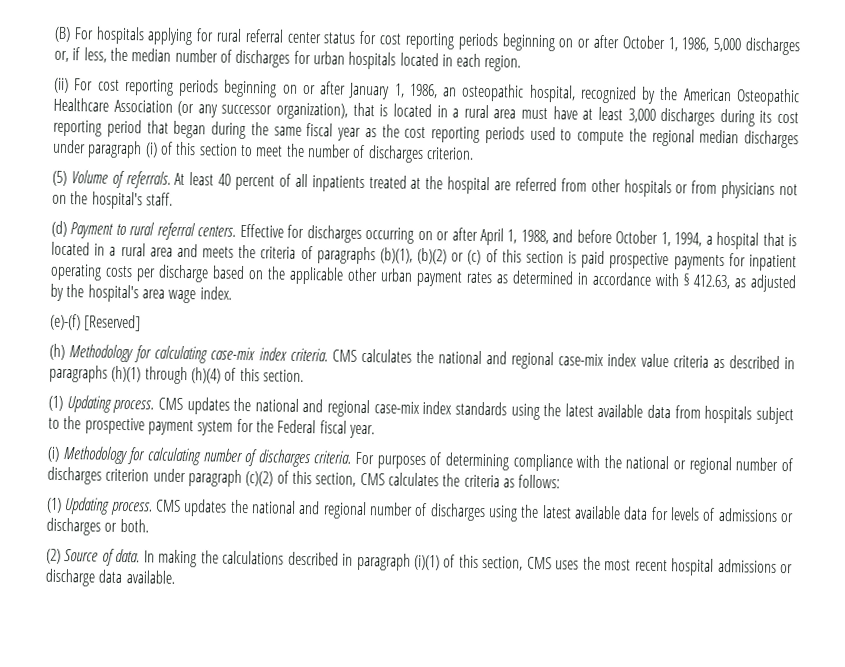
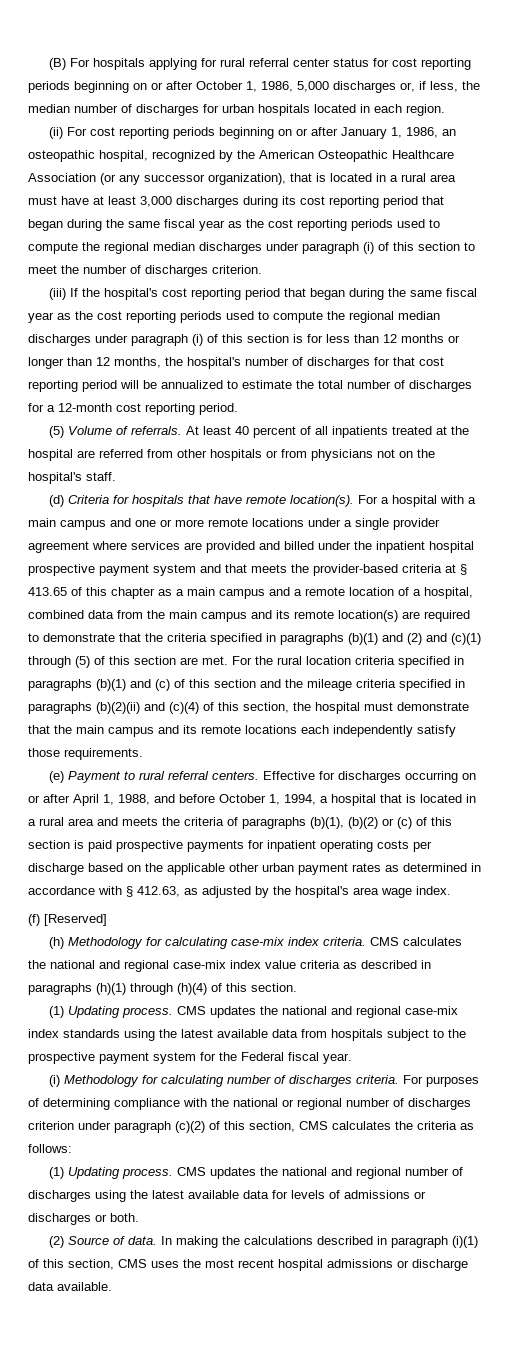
+ (iii) If the hospital's cost reporting period that began during the same fiscal year as the cost reporting periods used to compute the regional median discharges under paragraph (i) of this section is for less than 12 months or longer than 12 months, the hospital's number of discharges for that cost reporting period will be annualized to estimate the total number of discharges for a 12-month cost reporting period.
- (d) Payment to rural referral centers.
+ (d) Criteria for hospitals that have remote location(s). For a hospital with a main campus and one or more remote locations under a single provider agreement where services are provided and billed under the inpatient hospital prospective payment system and that meets the provider-based criteria at § 413.65 of this chapter as a main campus and a remote location of a hospital, combined data from the main campus and its remote location(s) are required to demonstrate that the criteria specified in paragraphs (b)(1) and (2) and (c)(1) through (5) of this section are met. For the rural location criteria specified in paragraphs (b)(1) and (c) of this section and the mileage criteria specified in paragraphs (b)(2)(ii) and (c)(4) of this section, the hospital must demonstrate that the main campus and its remote locations each independently satisfy those requirements.
+ (e) Payment to rural referral centers.
- (e)-(f) [Reserved]
+ (f) [Reserved]

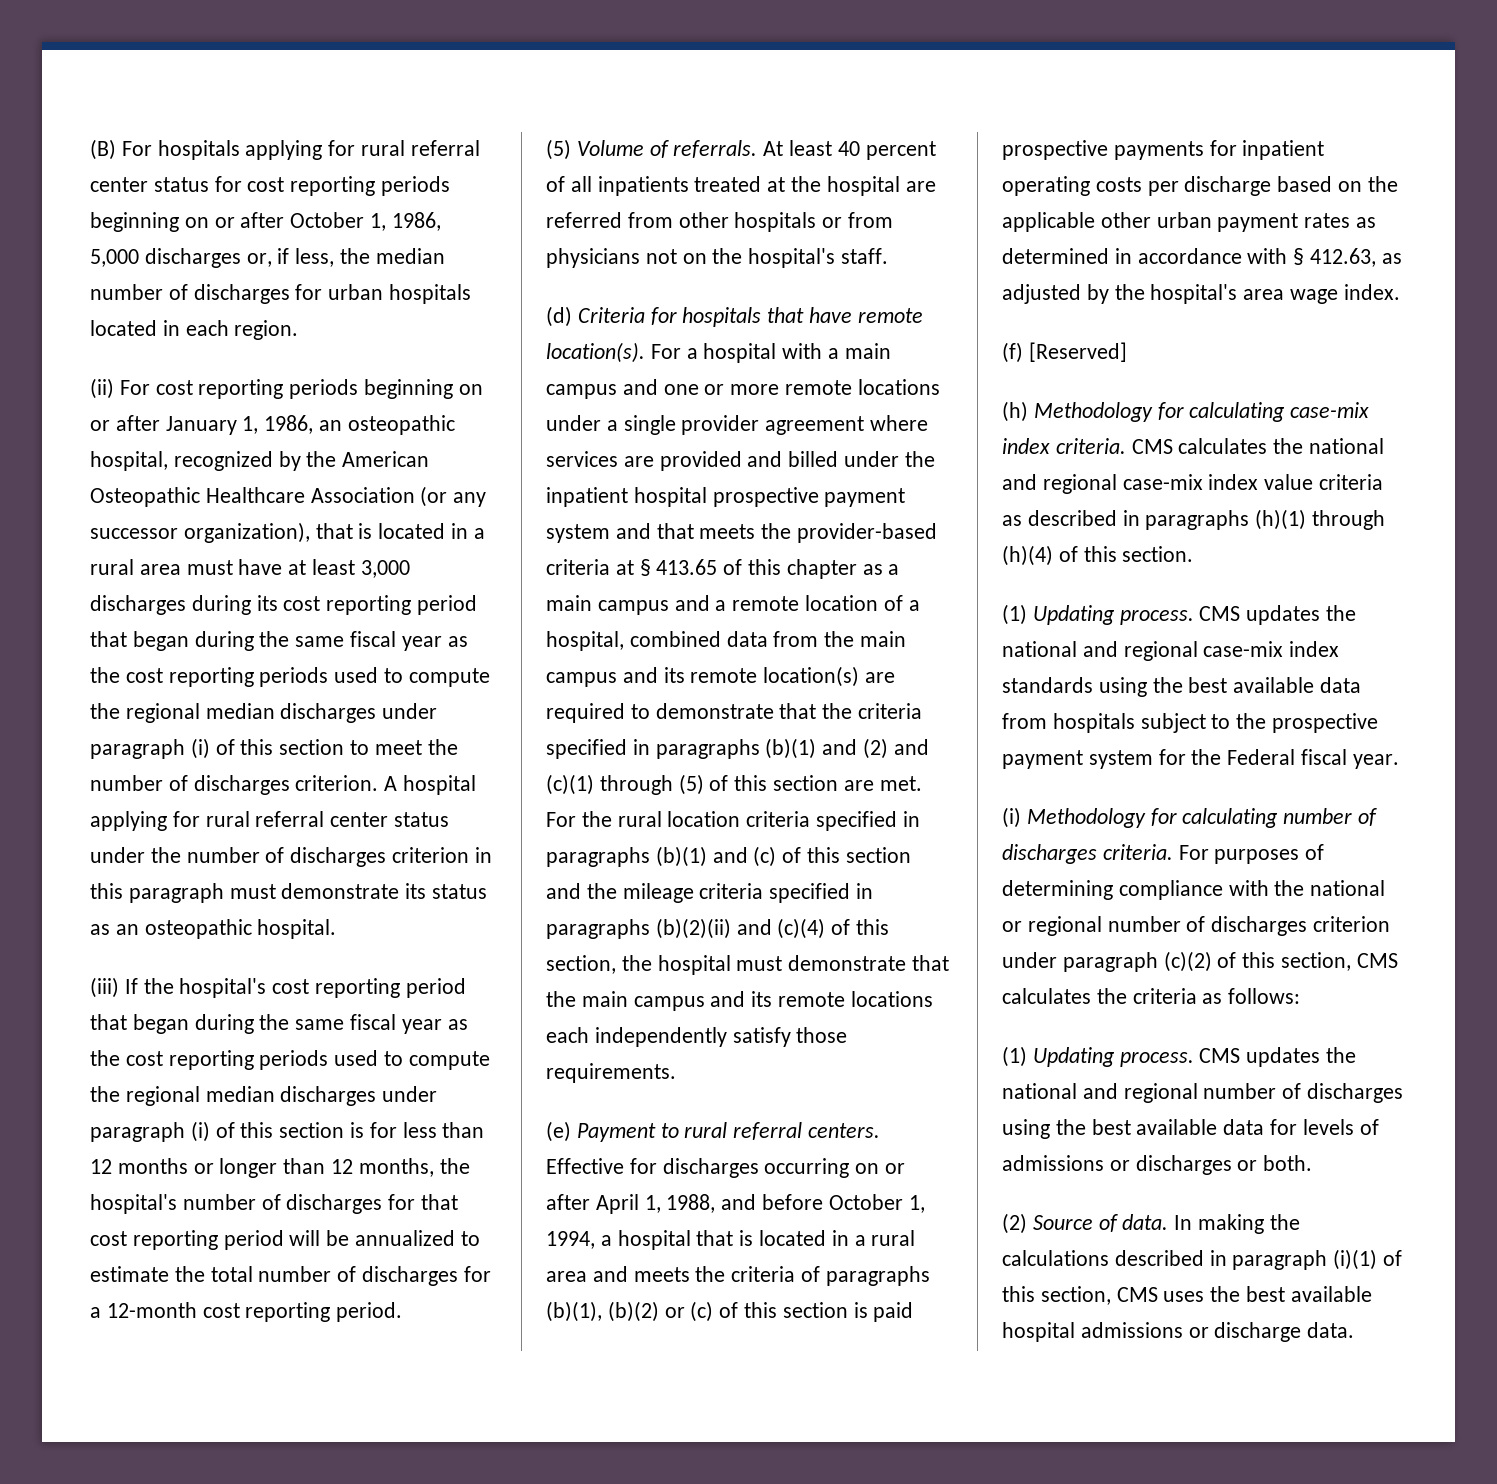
+ A hospital applying for rural referral center status under the number of discharges criterion in this paragraph must demonstrate its status as an osteopathic hospital.
- CMS updates the national and regional case-mix index standards using the latest available data from hospitals subject to the prospective payment system for the Federal fiscal year.
+ CMS updates the national and regional case-mix index standards using the best available data from hospitals subject to the prospective payment system for the Federal fiscal year.
- CMS updates the national and regional number of discharges using the latest available data for levels of admissions or discharges or both.
+ CMS updates the national and regional number of discharges using the best available data for levels of admissions or discharges or both.
- In making the calculations described in paragraph (i)(1) of this section, CMS uses the most recent hospital admissions or discharge data available.
+ In making the calculations described in paragraph (i)(1) of this section, CMS uses the best available hospital admissions or discharge data.

